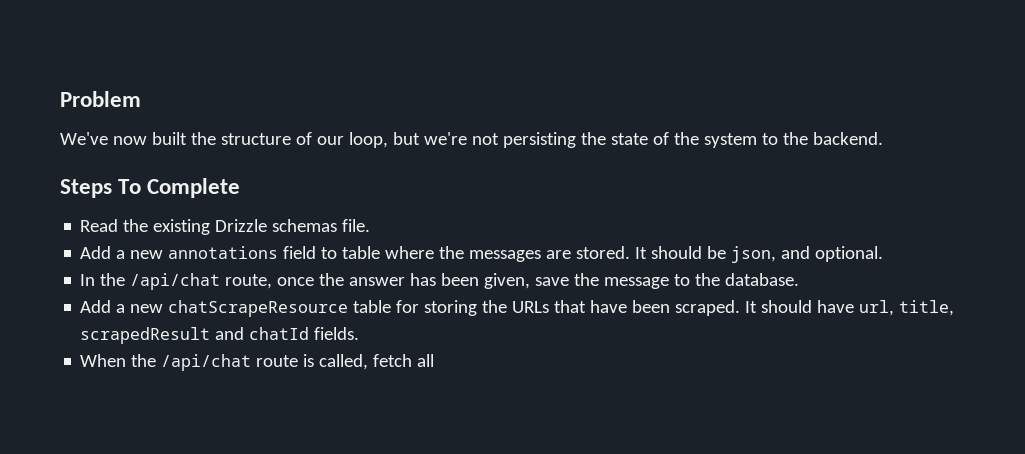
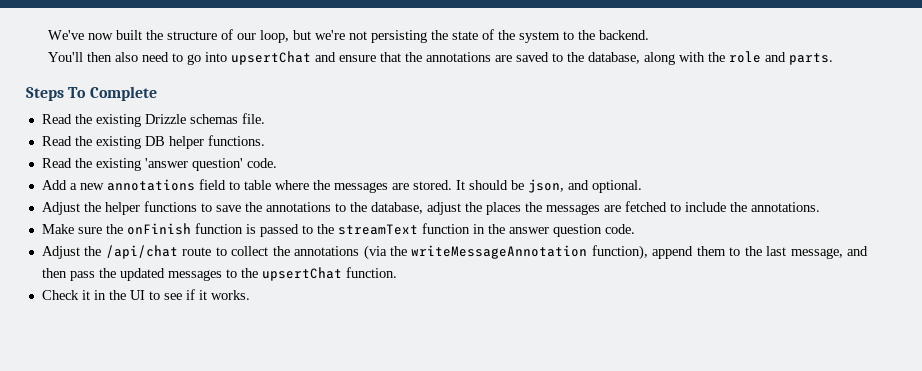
- Problem
+ You'll then also need to go into upsertChat and ensure that the annotations are saved to the database, along with the role and parts.
+ Read the existing DB helper functions.
+ Read the existing 'answer question' code.
- In the /api/chat route, once the answer has been given, save the message to the database.
- Add a new chatScrapeResource table for storing the URLs that have been scraped. It should have url, title, scrapedResult and chatId fields.
- When the /api/chat route is called, fetch all
+ Adjust the helper functions to save the annotations to the database, adjust the places the messages are fetched to include the annotations.
+ Make sure the onFinish function is passed to the streamText function in the answer question code.
+ Adjust the /api/chat route to collect the annotations (via the writeMessageAnnotation function), append them to the last message, and then pass the updated messages to the upsertChat function.
+ Check it in the UI to see if it works.

